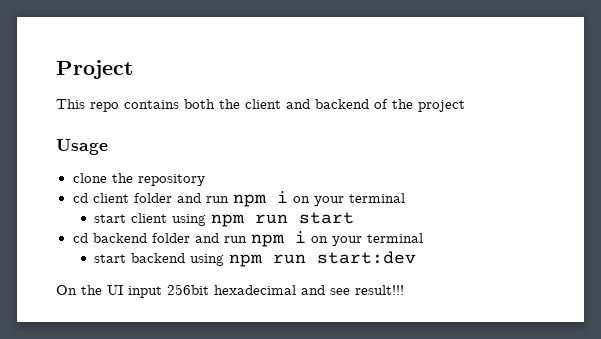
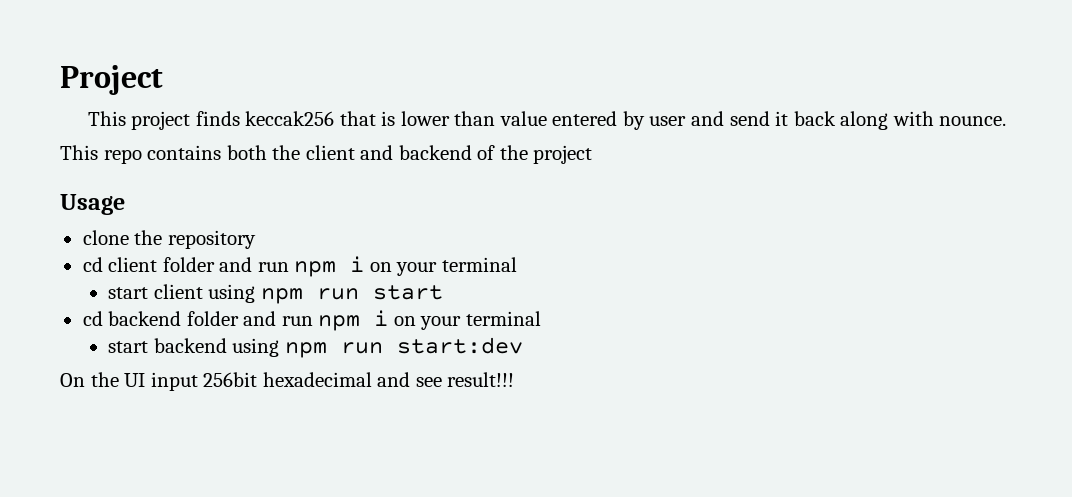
+ This project finds keccak256 that is lower than value entered by user and send it back along with nounce.

